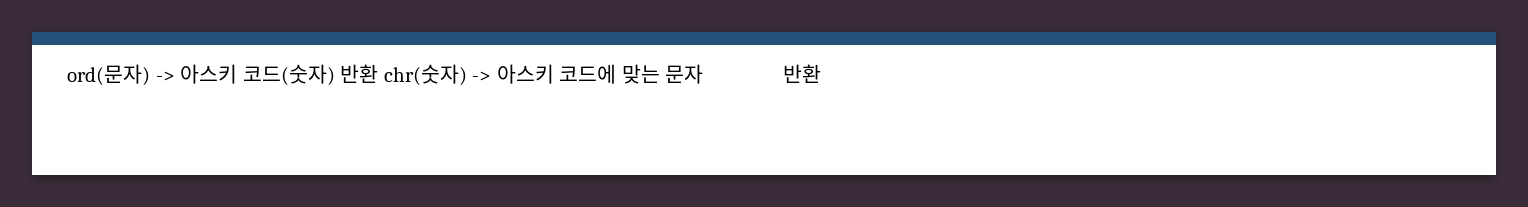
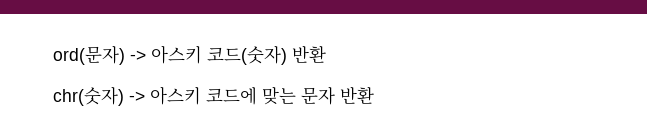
- ord(문자) -> 아스키 코드(숫자) 반환 chr(숫자) -> 아스키 코드에 맞는 문자 반환
+ ord(문자) -> 아스키 코드(숫자) 반환
+ chr(숫자) -> 아스키 코드에 맞는 문자 반환

